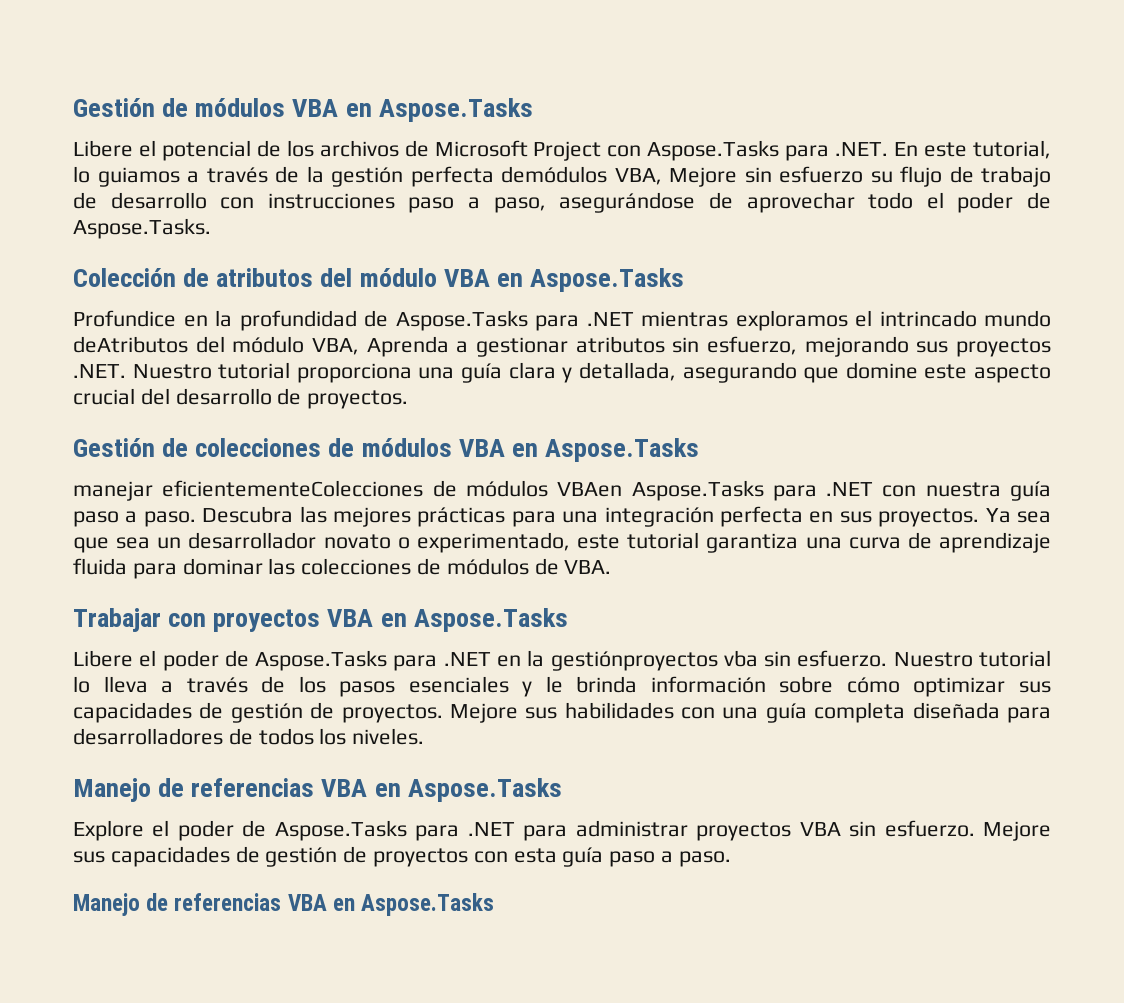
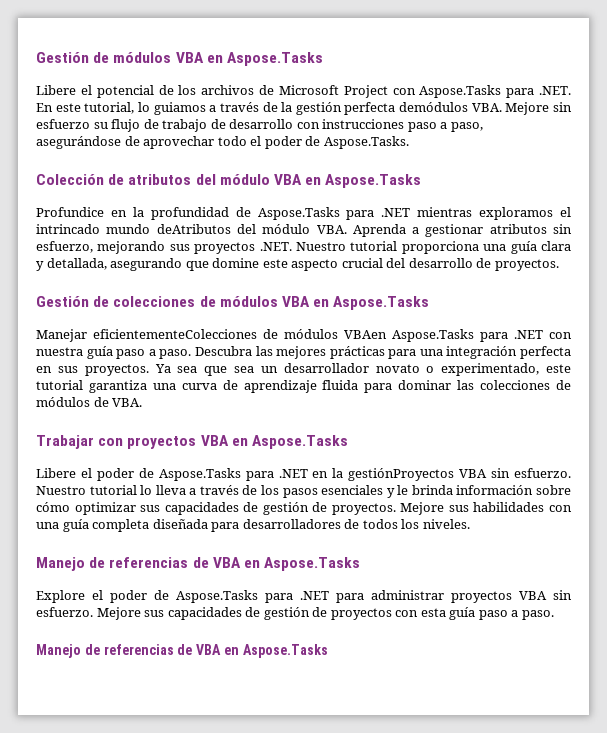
- Libere el potencial de los archivos de Microsoft Project con Aspose.Tasks para .NET. En este tutorial, lo guiamos a través de la gestión perfecta demódulos VBA, Mejore sin esfuerzo su flujo de trabajo de desarrollo con instrucciones paso a paso, asegurándose de aprovechar todo el poder de Aspose.Tasks.
+ Libere el potencial de los archivos de Microsoft Project con Aspose.Tasks para .NET. En este tutorial, lo guiamos a través de la gestión perfecta demódulos VBA. Mejore sin esfuerzo su flujo de trabajo de desarrollo con instrucciones paso a paso, asegurándose de aprovechar todo el poder de Aspose.Tasks.
- Profundice en la profundidad de Aspose.Tasks para .NET mientras exploramos el intrincado mundo deAtributos del módulo VBA, Aprenda a gestionar atributos sin esfuerzo, mejorando sus proyectos .NET. Nuestro tutorial proporciona una guía clara y detallada, asegurando que domine este aspecto crucial del desarrollo de proyectos.
+ Profundice en la profundidad de Aspose.Tasks para .NET mientras exploramos el intrincado mundo deAtributos del módulo VBA. Aprenda a gestionar atributos sin esfuerzo, mejorando sus proyectos .NET. Nuestro tutorial proporciona una guía clara y detallada, asegurando que domine este aspecto crucial del desarrollo de proyectos.
- manejar eficientementeColecciones de módulos VBAen Aspose.Tasks para .NET con nuestra guía paso a paso.
+ Manejar eficientementeColecciones de módulos VBAen Aspose.Tasks para .NET con nuestra guía paso a paso.
- Libere el poder de Aspose.Tasks para .NET en la gestiónproyectos vba sin esfuerzo.
+ Libere el poder de Aspose.Tasks para .NET en la gestiónProyectos VBA sin esfuerzo.
  Mejore sus habilidades con una guía completa diseñada para desarrolladores de todos los niveles.
- Manejo de referencias VBA en Aspose.Tasks
+ Manejo de referencias de VBA en Aspose.Tasks
  Mejore sus capacidades de gestión de proyectos con esta guía paso a paso.
- Manejo de referencias VBA en Aspose.Tasks
+ Manejo de referencias de VBA en Aspose.Tasks

